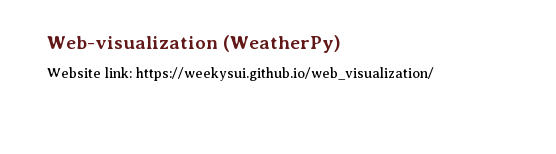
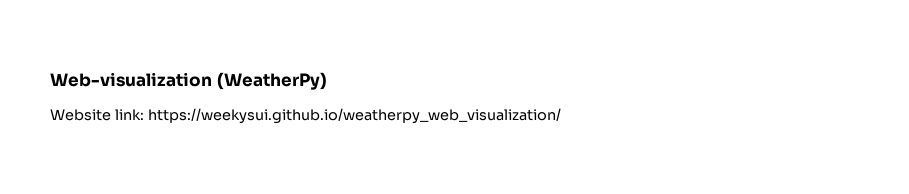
- Website link: https://weekysui.github.io/web_visualization/
+ Website link: https://weekysui.github.io/weatherpy_web_visualization/

